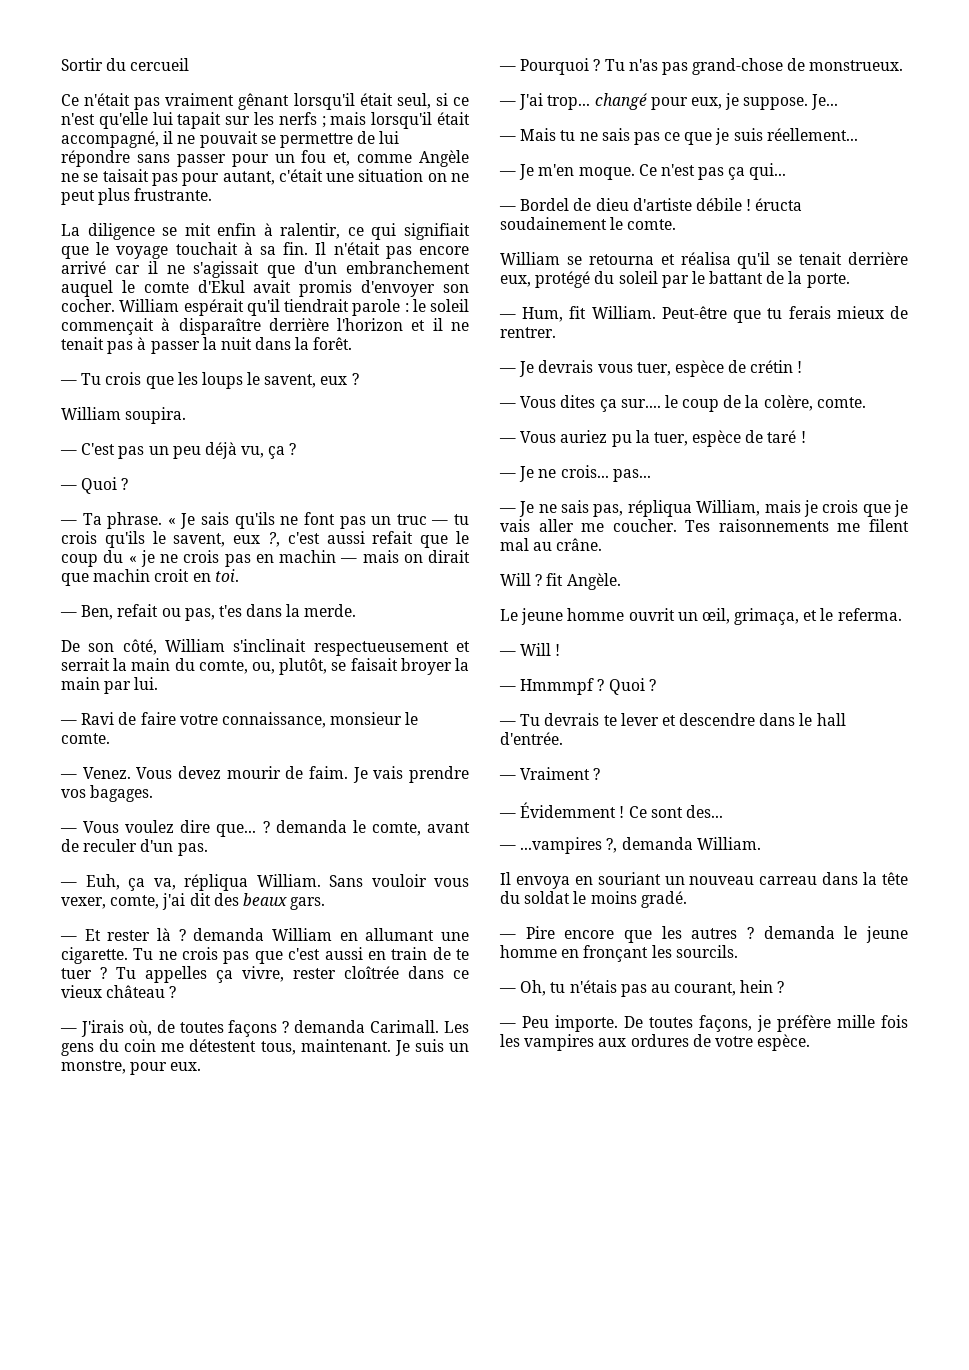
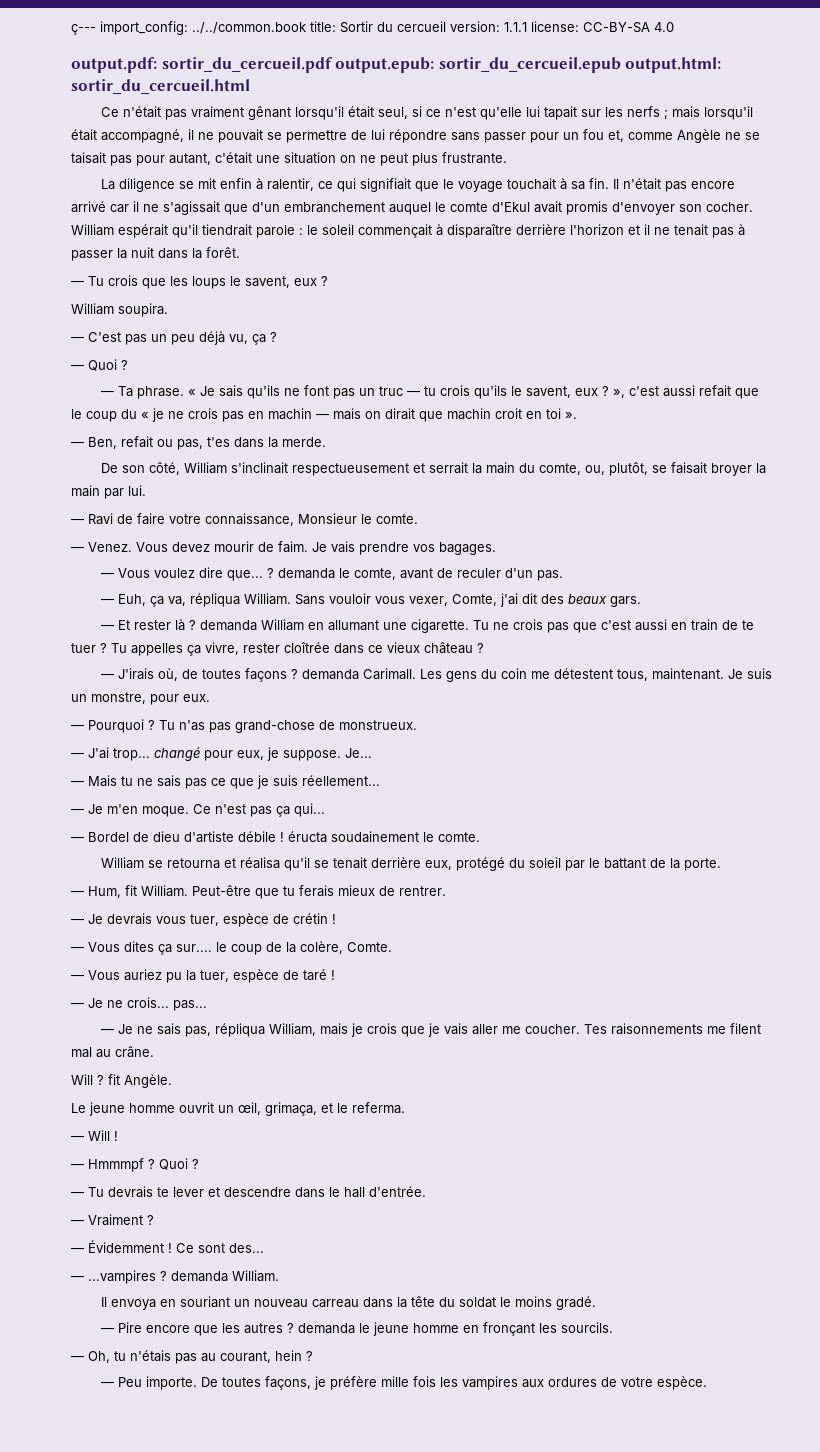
- Sortir du cercueil
+ ç--- import_config: ../../common.book title: Sortir du cercueil version: 1.1.1 license: CC-BY-SA 4.0
+ output.pdf: sortir_du_cercueil.pdf output.epub: sortir_du_cercueil.epub output.html: sortir_du_cercueil.html
- « Je sais qu'ils ne font pas un truc — tu crois qu'ils le savent, eux ?, c'est aussi refait que le coup du « je ne crois pas en machin — mais on dirait que machin croit en toi.
+ « Je sais qu'ils ne font pas un truc — tu crois qu'ils le savent, eux ? », c'est aussi refait que le coup du « je ne crois pas en machin — mais on dirait que machin croit en toi ».
- — Ravi de faire votre connaissance, monsieur le comte.
+ — Ravi de faire votre connaissance, Monsieur le comte.
- Sans vouloir vous vexer, comte, j'ai dit des beaux gars.
+ Sans vouloir vous vexer, Comte, j'ai dit des beaux gars.
- — Vous dites ça sur.... le coup de la colère, comte.
+ — Vous dites ça sur.... le coup de la colère, Comte.
- — ...vampires ?, demanda William.
+ — ...vampires ? demanda William.

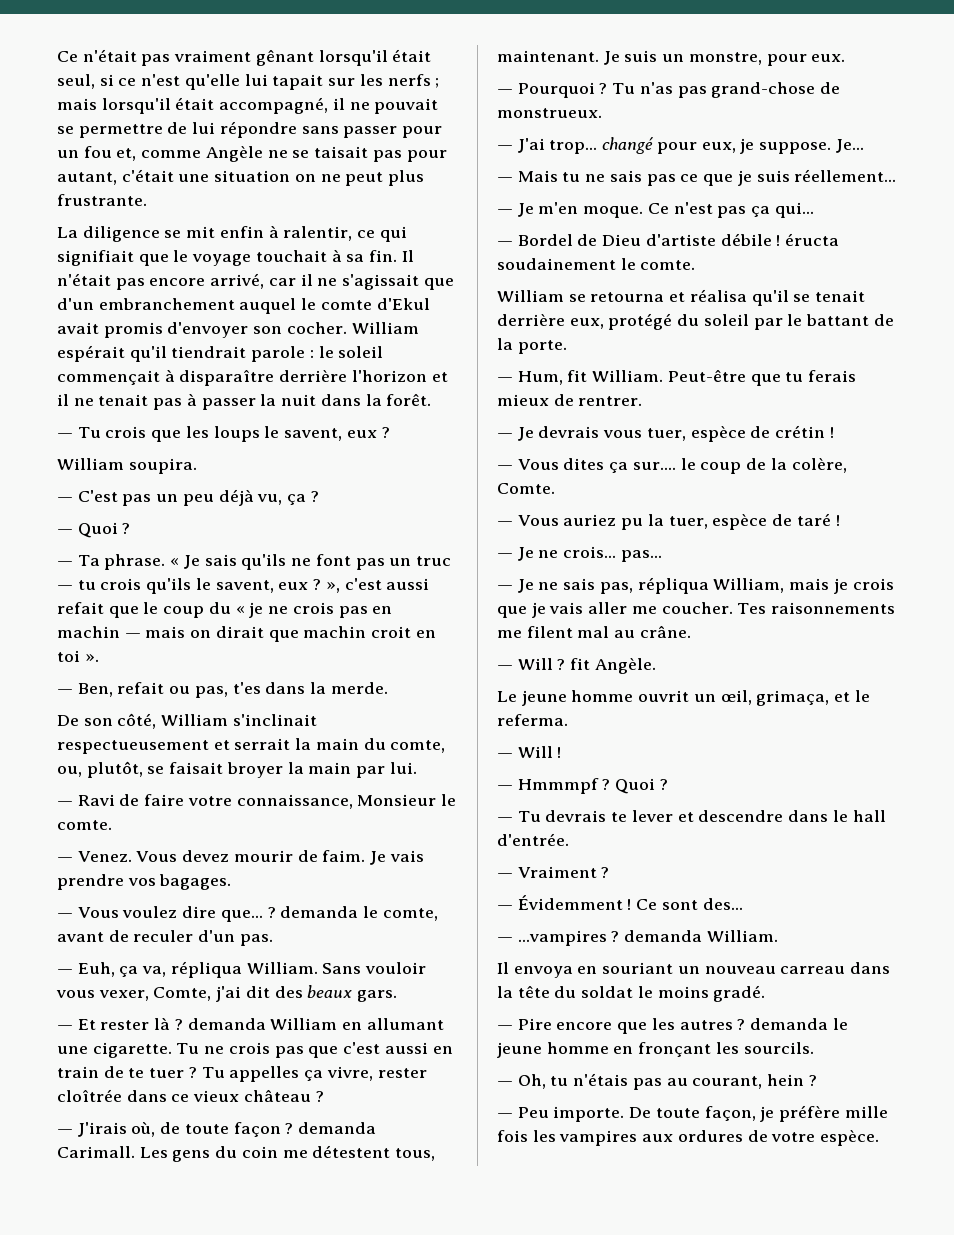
- ç--- import_config: ../../common.book title: Sortir du cercueil version: 1.1.1 license: CC-BY-SA 4.0
- output.pdf: sortir_du_cercueil.pdf output.epub: sortir_du_cercueil.epub output.html: sortir_du_cercueil.html
- Il n'était pas encore arrivé car il ne s'agissait que d'un embranchement auquel le comte d'Ekul avait promis d'envoyer son cocher.
+ Il n'était pas encore arrivé, car il ne s'agissait que d'un embranchement auquel le comte d'Ekul avait promis d'envoyer son cocher.
- — J'irais où, de toutes façons ? demanda Carimall.
+ — J'irais où, de toute façon ? demanda Carimall.
- — Bordel de dieu d'artiste débile ! éructa soudainement le comte.
+ — Bordel de Dieu d'artiste débile ! éructa soudainement le comte.
- Will ? fit Angèle.
+ — Will ? fit Angèle.
- De toutes façons, je préfère mille fois les vampires aux ordures de votre espèce.
+ De toute façon, je préfère mille fois les vampires aux ordures de votre espèce.

